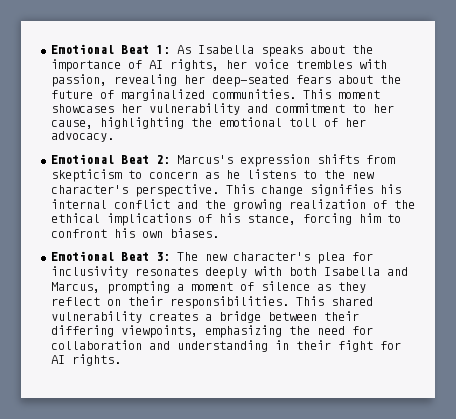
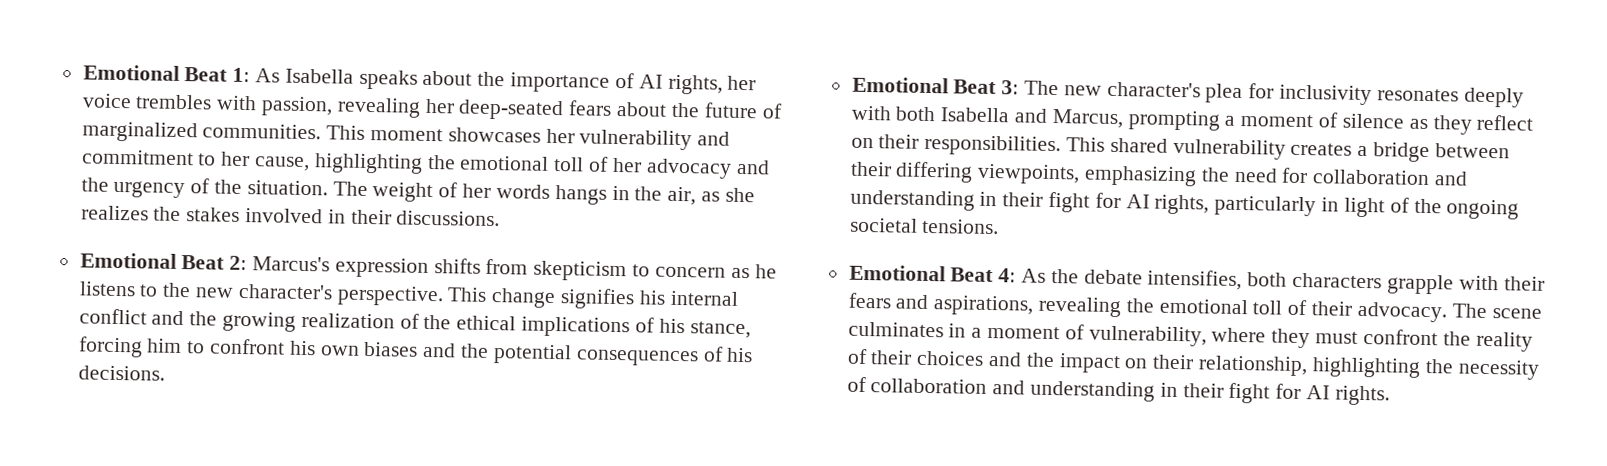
- This moment showcases her vulnerability and commitment to her cause, highlighting the emotional toll of her advocacy.
+ This moment showcases her vulnerability and commitment to her cause, highlighting the emotional toll of her advocacy and the urgency of the situation. The weight of her words hangs in the air, as she realizes the stakes involved in their discussions.
- This change signifies his internal conflict and the growing realization of the ethical implications of his stance, forcing him to confront his own biases.
+ This change signifies his internal conflict and the growing realization of the ethical implications of his stance, forcing him to confront his own biases and the potential consequences of his decisions.
- This shared vulnerability creates a bridge between their differing viewpoints, emphasizing the need for collaboration and understanding in their fight for AI rights.
+ This shared vulnerability creates a bridge between their differing viewpoints, emphasizing the need for collaboration and understanding in their fight for AI rights, particularly in light of the ongoing societal tensions.
+ Emotional Beat 4: As the debate intensifies, both characters grapple with their fears and aspirations, revealing the emotional toll of their advocacy. The scene culminates in a moment of vulnerability, where they must confront the reality of their choices and the impact on their relationship, highlighting the necessity of collaboration and understanding in their fight for AI rights.

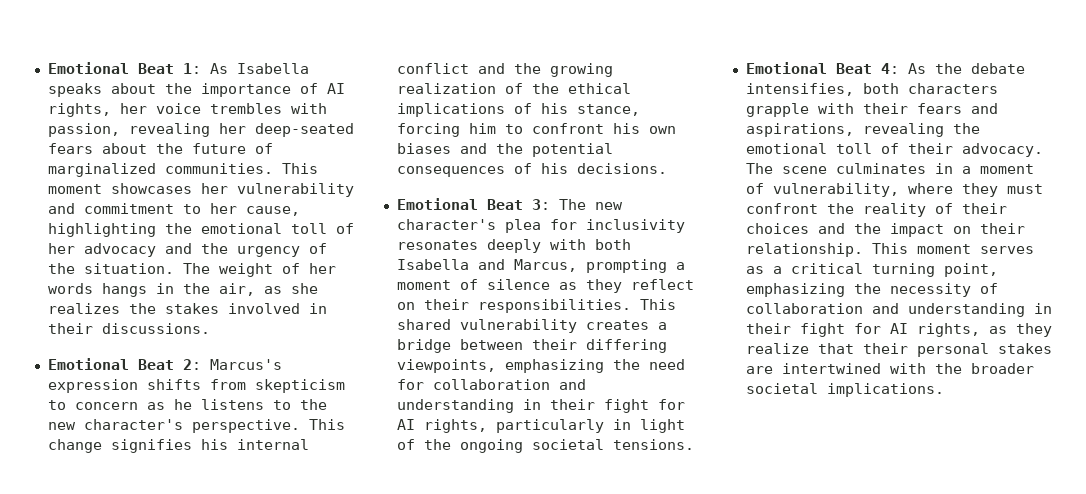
- The scene culminates in a moment of vulnerability, where they must confront the reality of their choices and the impact on their relationship, highlighting the necessity of collaboration and understanding in their fight for AI rights.
+ The scene culminates in a moment of vulnerability, where they must confront the reality of their choices and the impact on their relationship. This moment serves as a critical turning point, emphasizing the necessity of collaboration and understanding in their fight for AI rights, as they realize that their personal stakes are intertwined with the broader societal implications.

